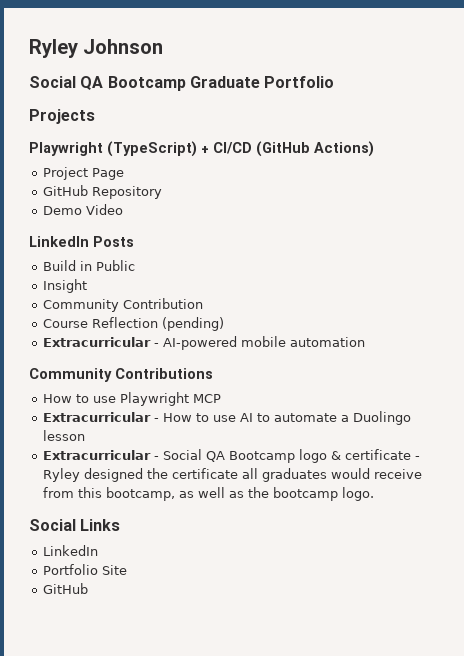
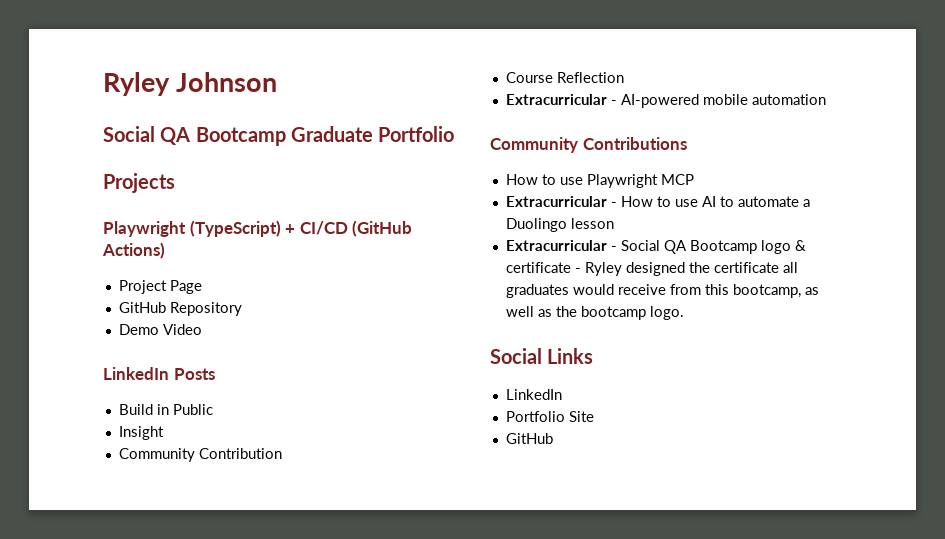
- Course Reflection (pending)
+ Course Reflection

